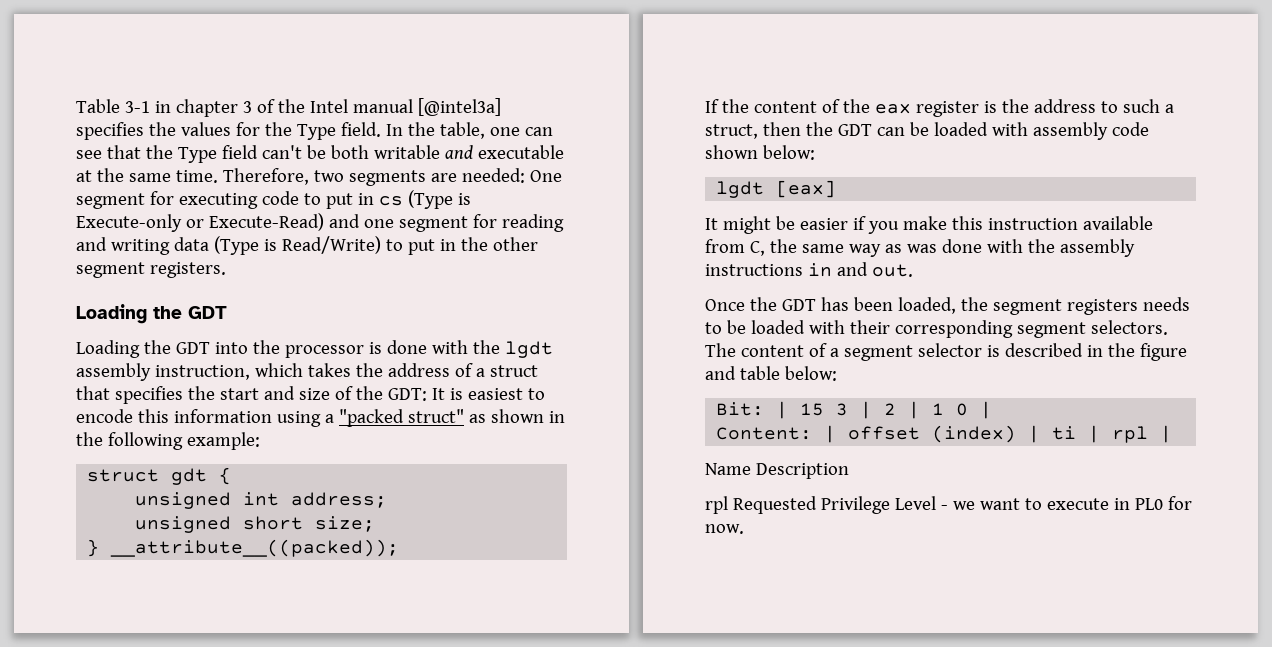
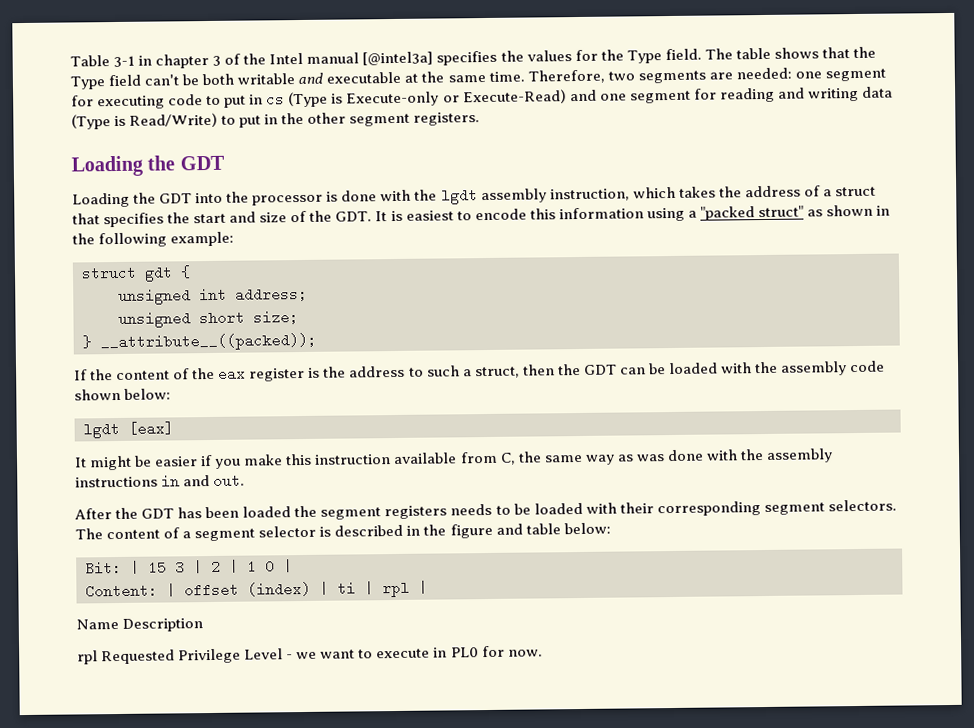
- In the table, one can see that the Type field can't be both writable and executable at the same time.
+ The table shows that the Type field can't be both writable and executable at the same time.
- Therefore, two segments are needed: One segment for executing code to put in cs (Type is Execute-only or Execute-Read) and one segment for reading and writing data (Type is Read/Write) to put in the other segment registers.
+ Therefore, two segments are needed: one segment for executing code to put in cs (Type is Execute-only or Execute-Read) and one segment for reading and writing data (Type is Read/Write) to put in the other segment registers.
- Loading the GDT into the processor is done with the lgdt assembly instruction, which takes the address of a struct that specifies the start and size of the GDT: It is easiest to encode this information using a "packed struct" as shown in the following example:
+ Loading the GDT into the processor is done with the lgdt assembly instruction, which takes the address of a struct that specifies the start and size of the GDT. It is easiest to encode this information using a "packed struct" as shown in the following example:
- If the content of the eax register is the address to such a struct, then the GDT can be loaded with assembly code shown below:
+ If the content of the eax register is the address to such a struct, then the GDT can be loaded with the assembly code shown below:
- Once the GDT has been loaded, the segment registers needs to be loaded with their corresponding segment selectors.
+ After the GDT has been loaded the segment registers needs to be loaded with their corresponding segment selectors.

